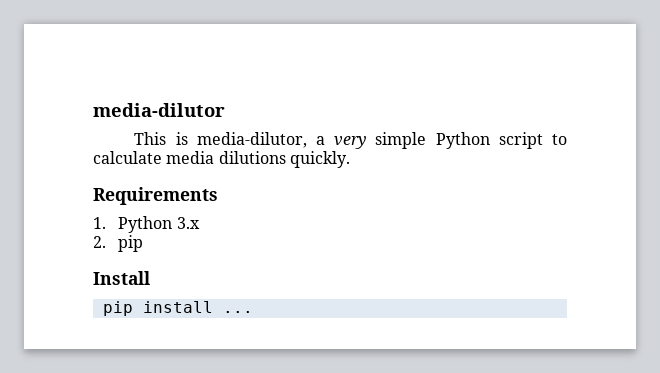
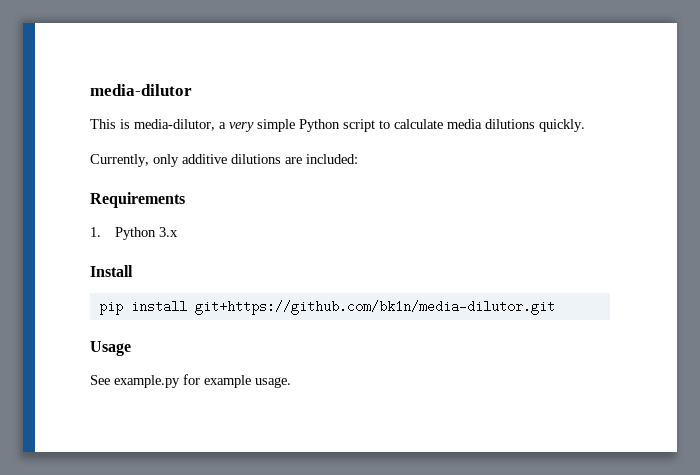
+ Currently, only additive dilutions are included:
- 2. pip
- pip install ...
+ pip install git+https://github.com/bk1n/media-dilutor.git
+ Usage
+ See example.py for example usage.

